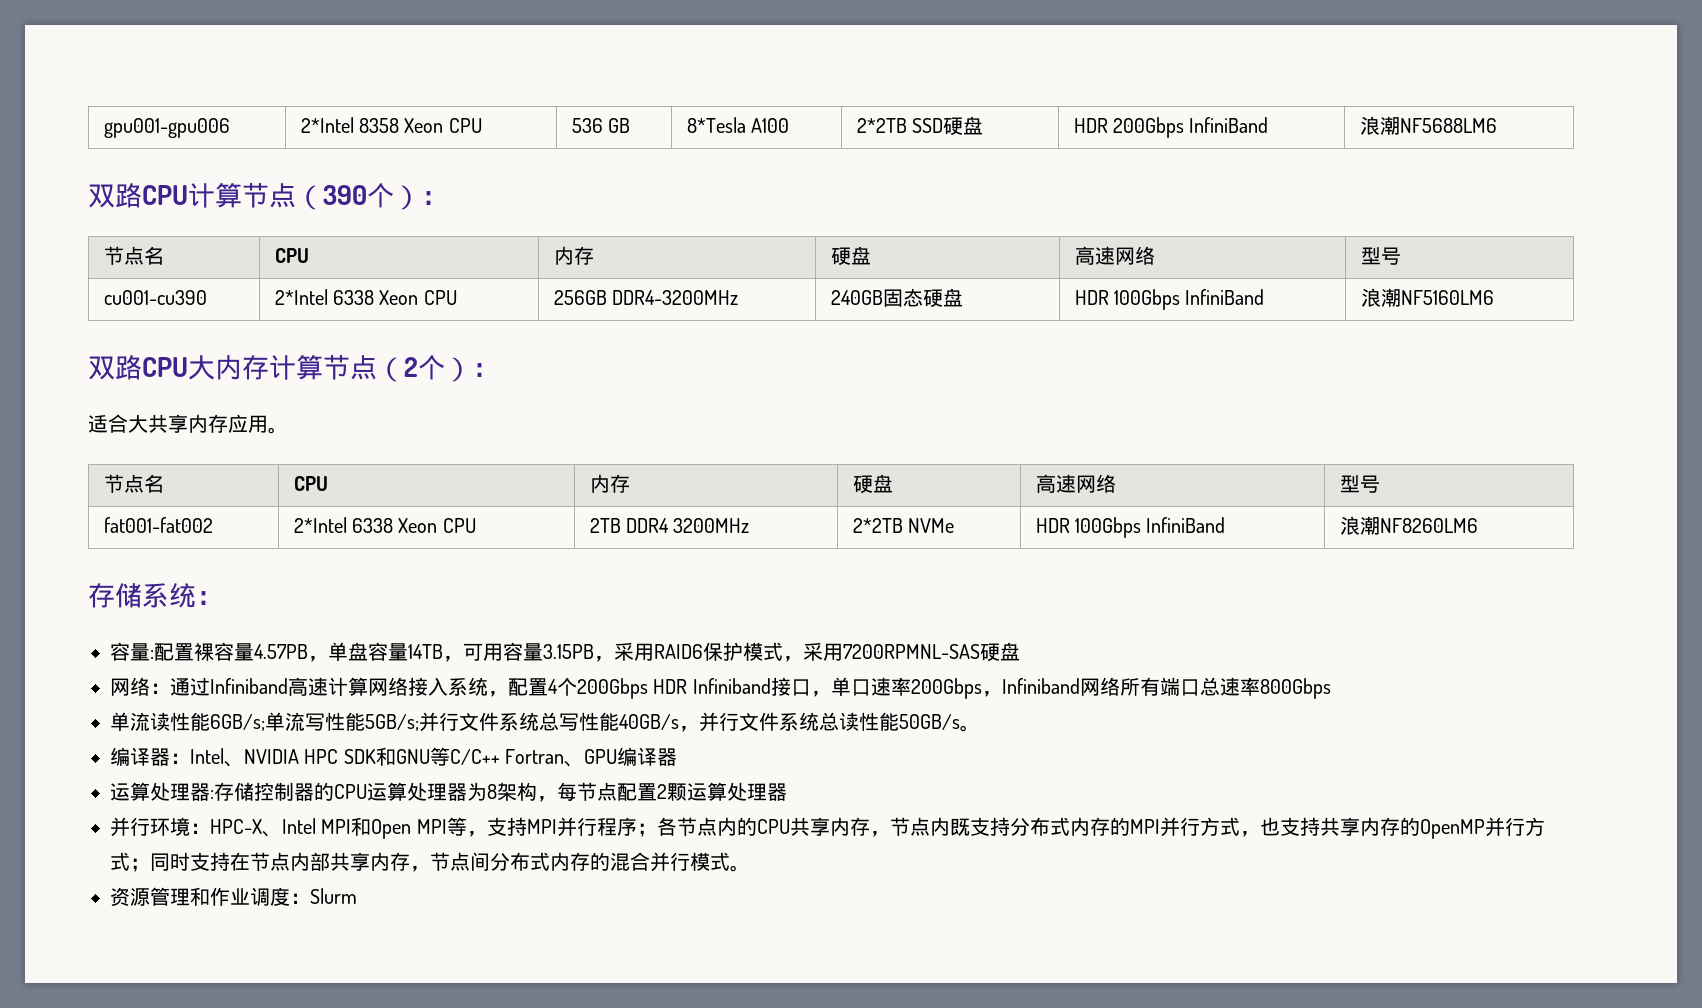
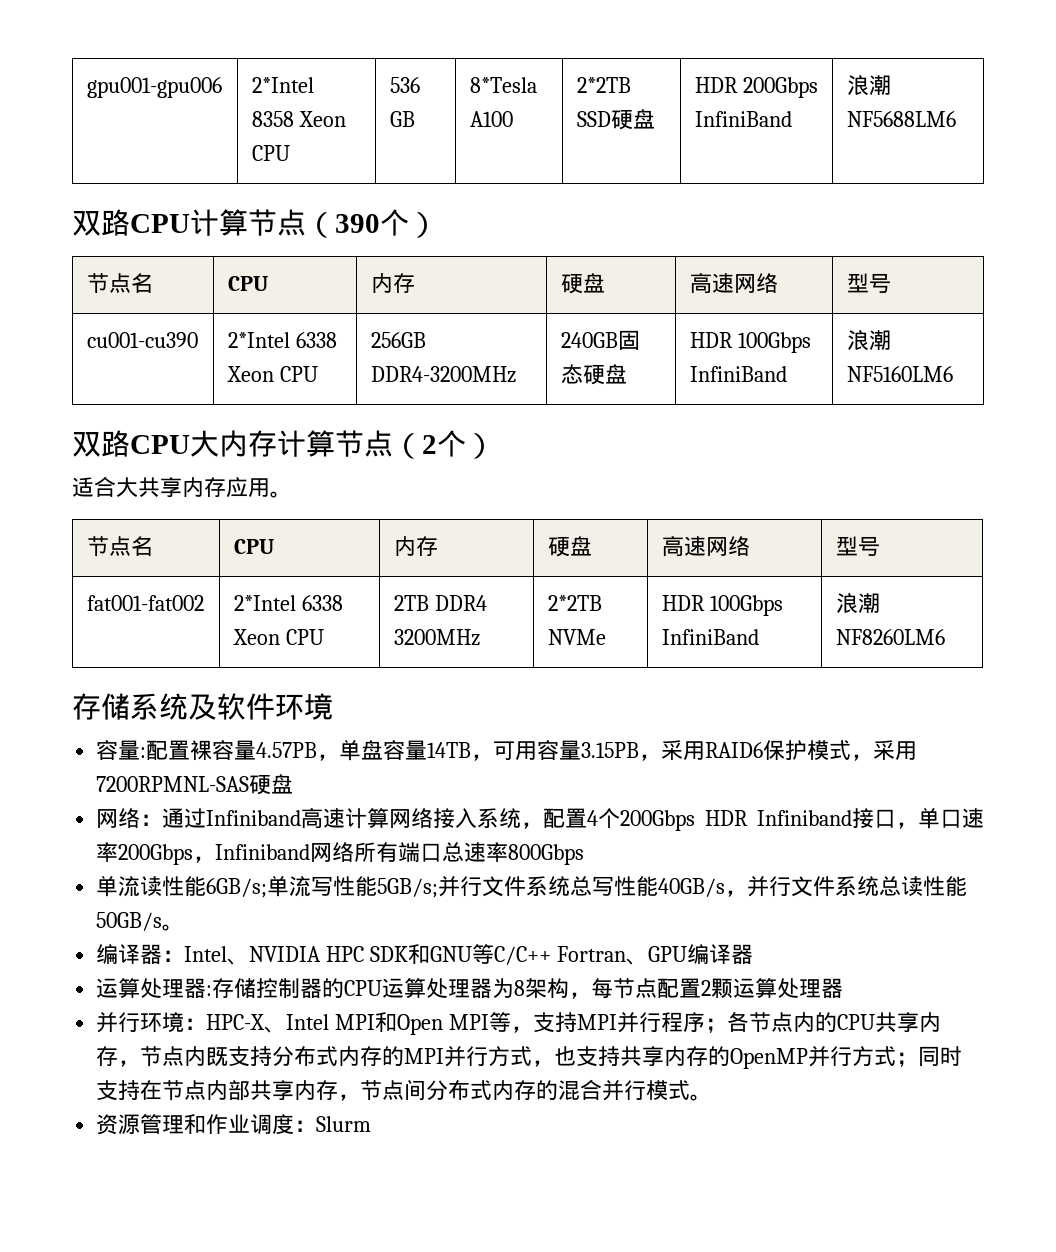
- 双路CPU计算节点（390个）：
+ 双路CPU计算节点（390个）
- 双路CPU大内存计算节点（2个）：
+ 双路CPU大内存计算节点（2个）
- 存储系统：
+ 存储系统及软件环境

